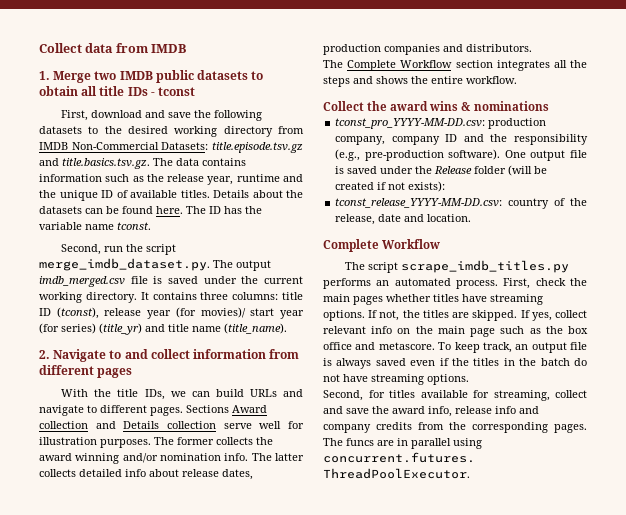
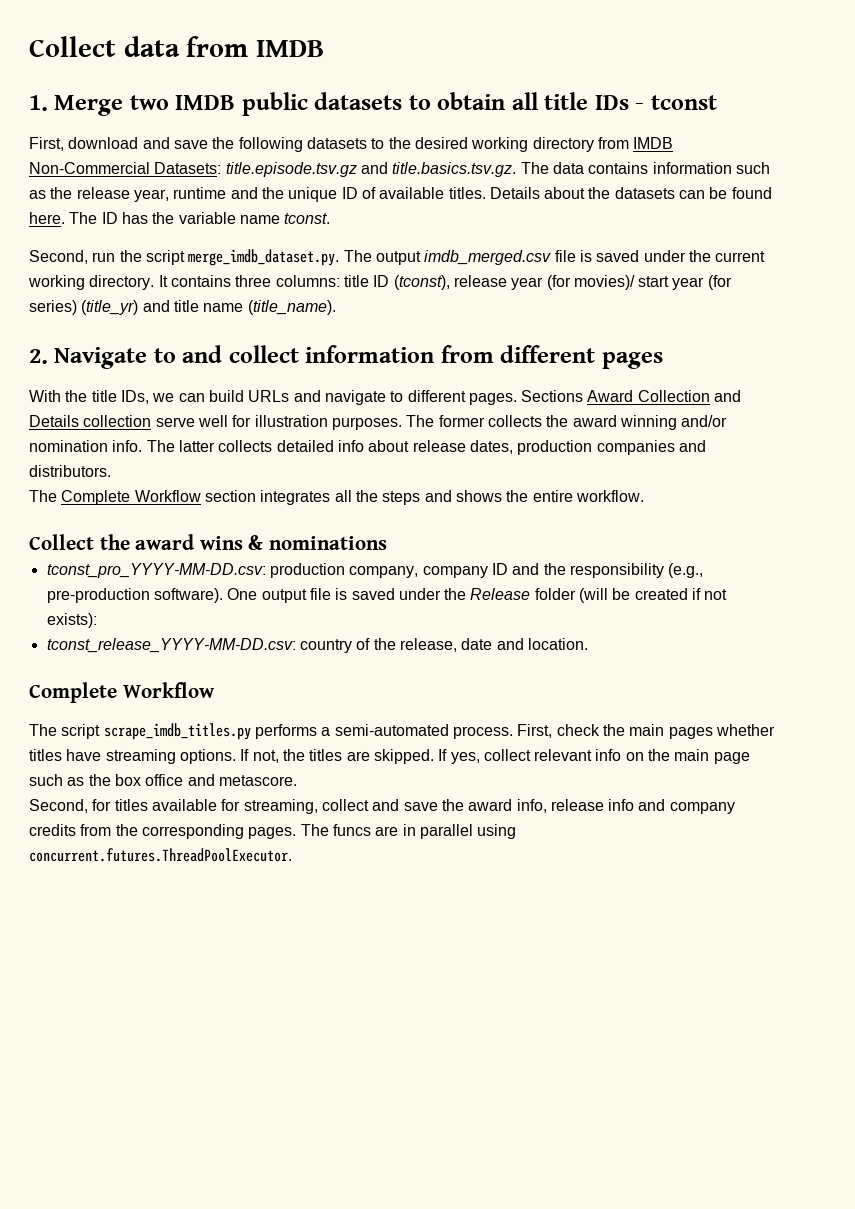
- Sections Award collection and Details collection serve well for illustration purposes.
+ Sections Award Collection and Details collection serve well for illustration purposes.
- The script scrape_imdb_titles.py performs an automated process.
+ The script scrape_imdb_titles.py performs a semi-automated process.
- To keep track, an output file is always saved even if the titles in the batch do not have streaming options.

